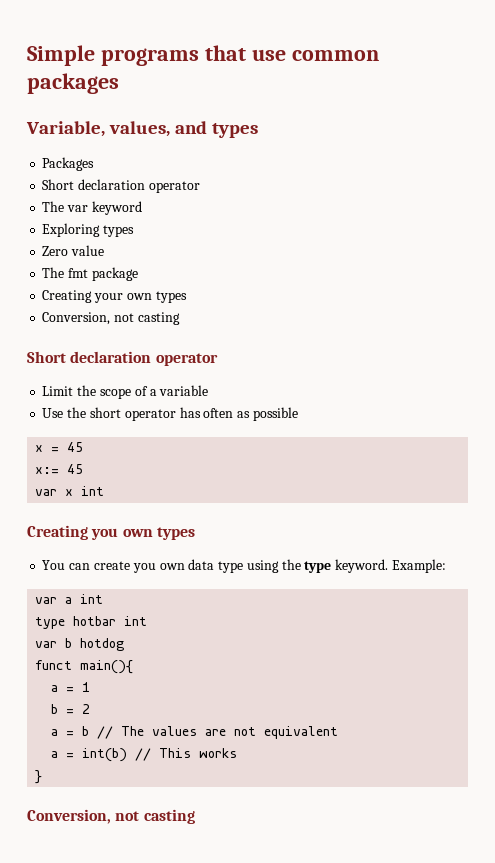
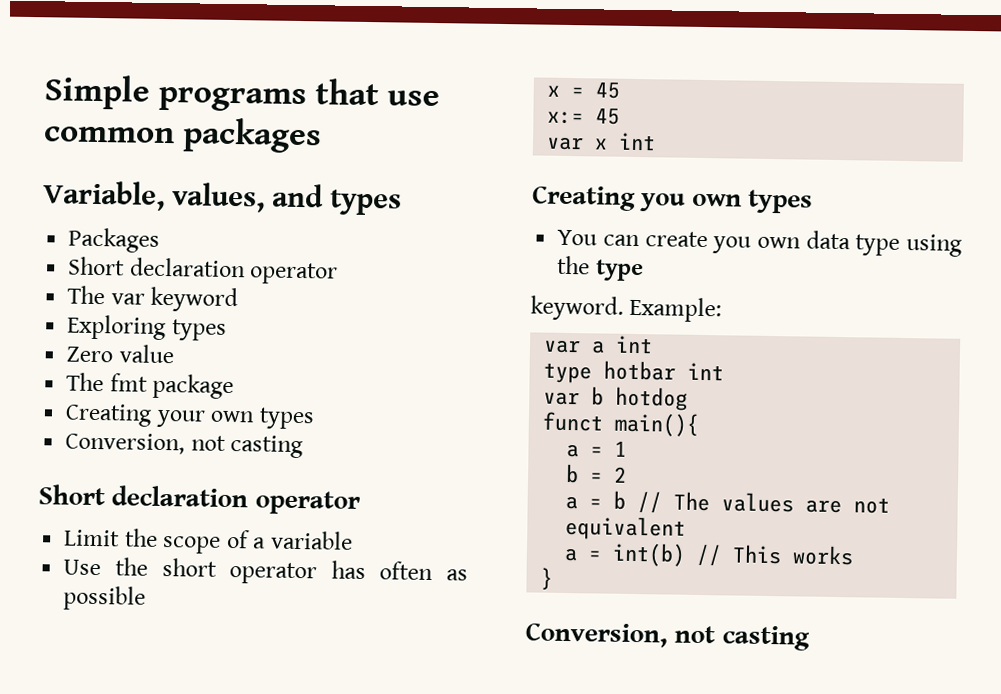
- You can create you own data type using the type keyword.
+ You can create you own data type using the type
+ keyword.

